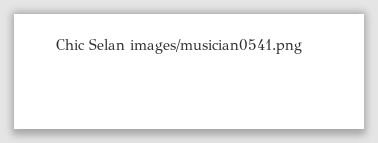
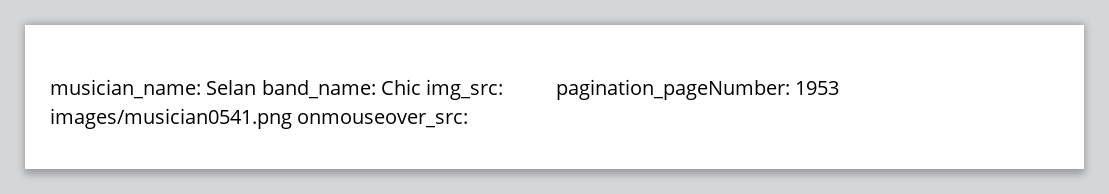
- Chic Selan images/musician0541.png
+ musician_name: Selan band_name: Chic img_src: images/musician0541.png onmouseover_src: pagination_pageNumber: 1953

